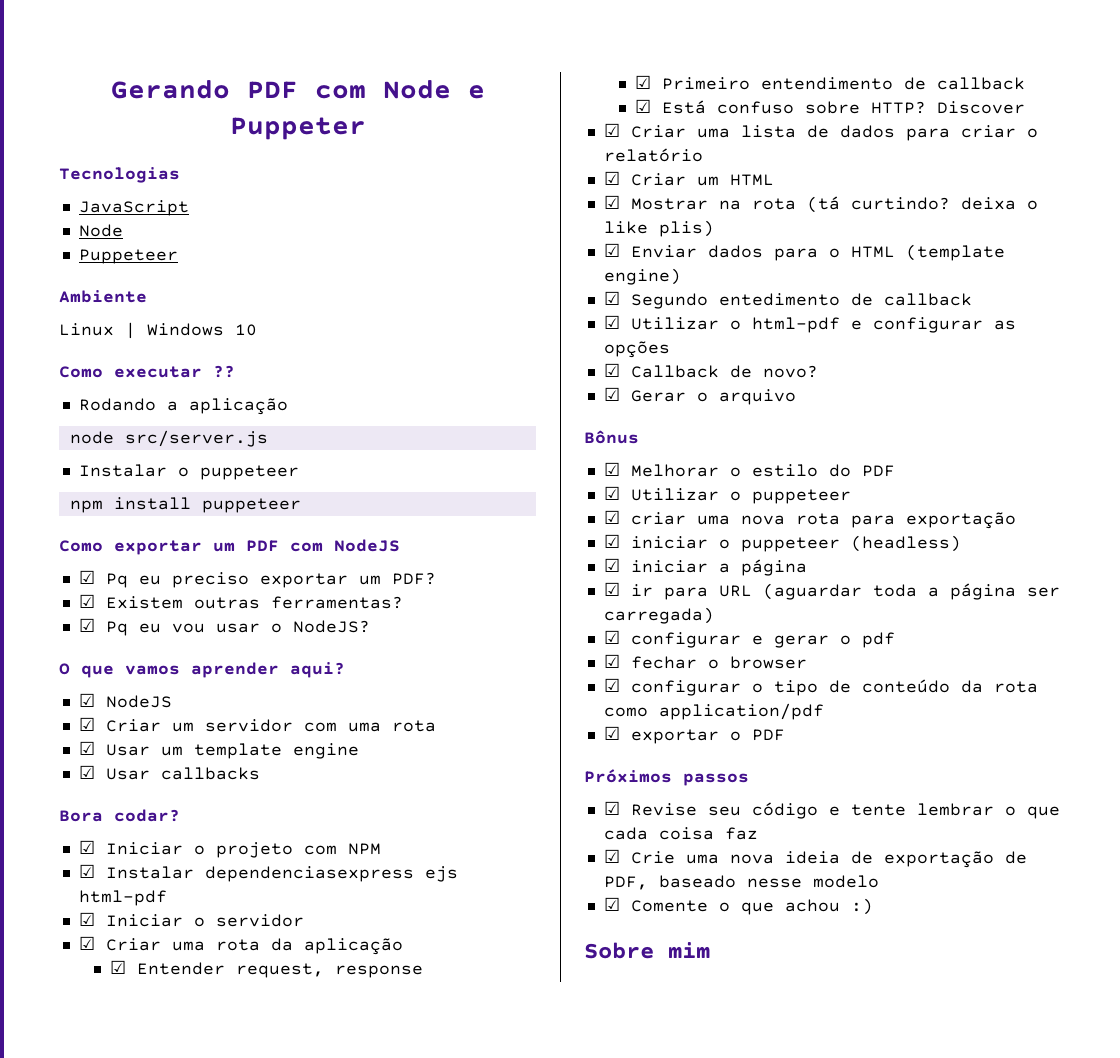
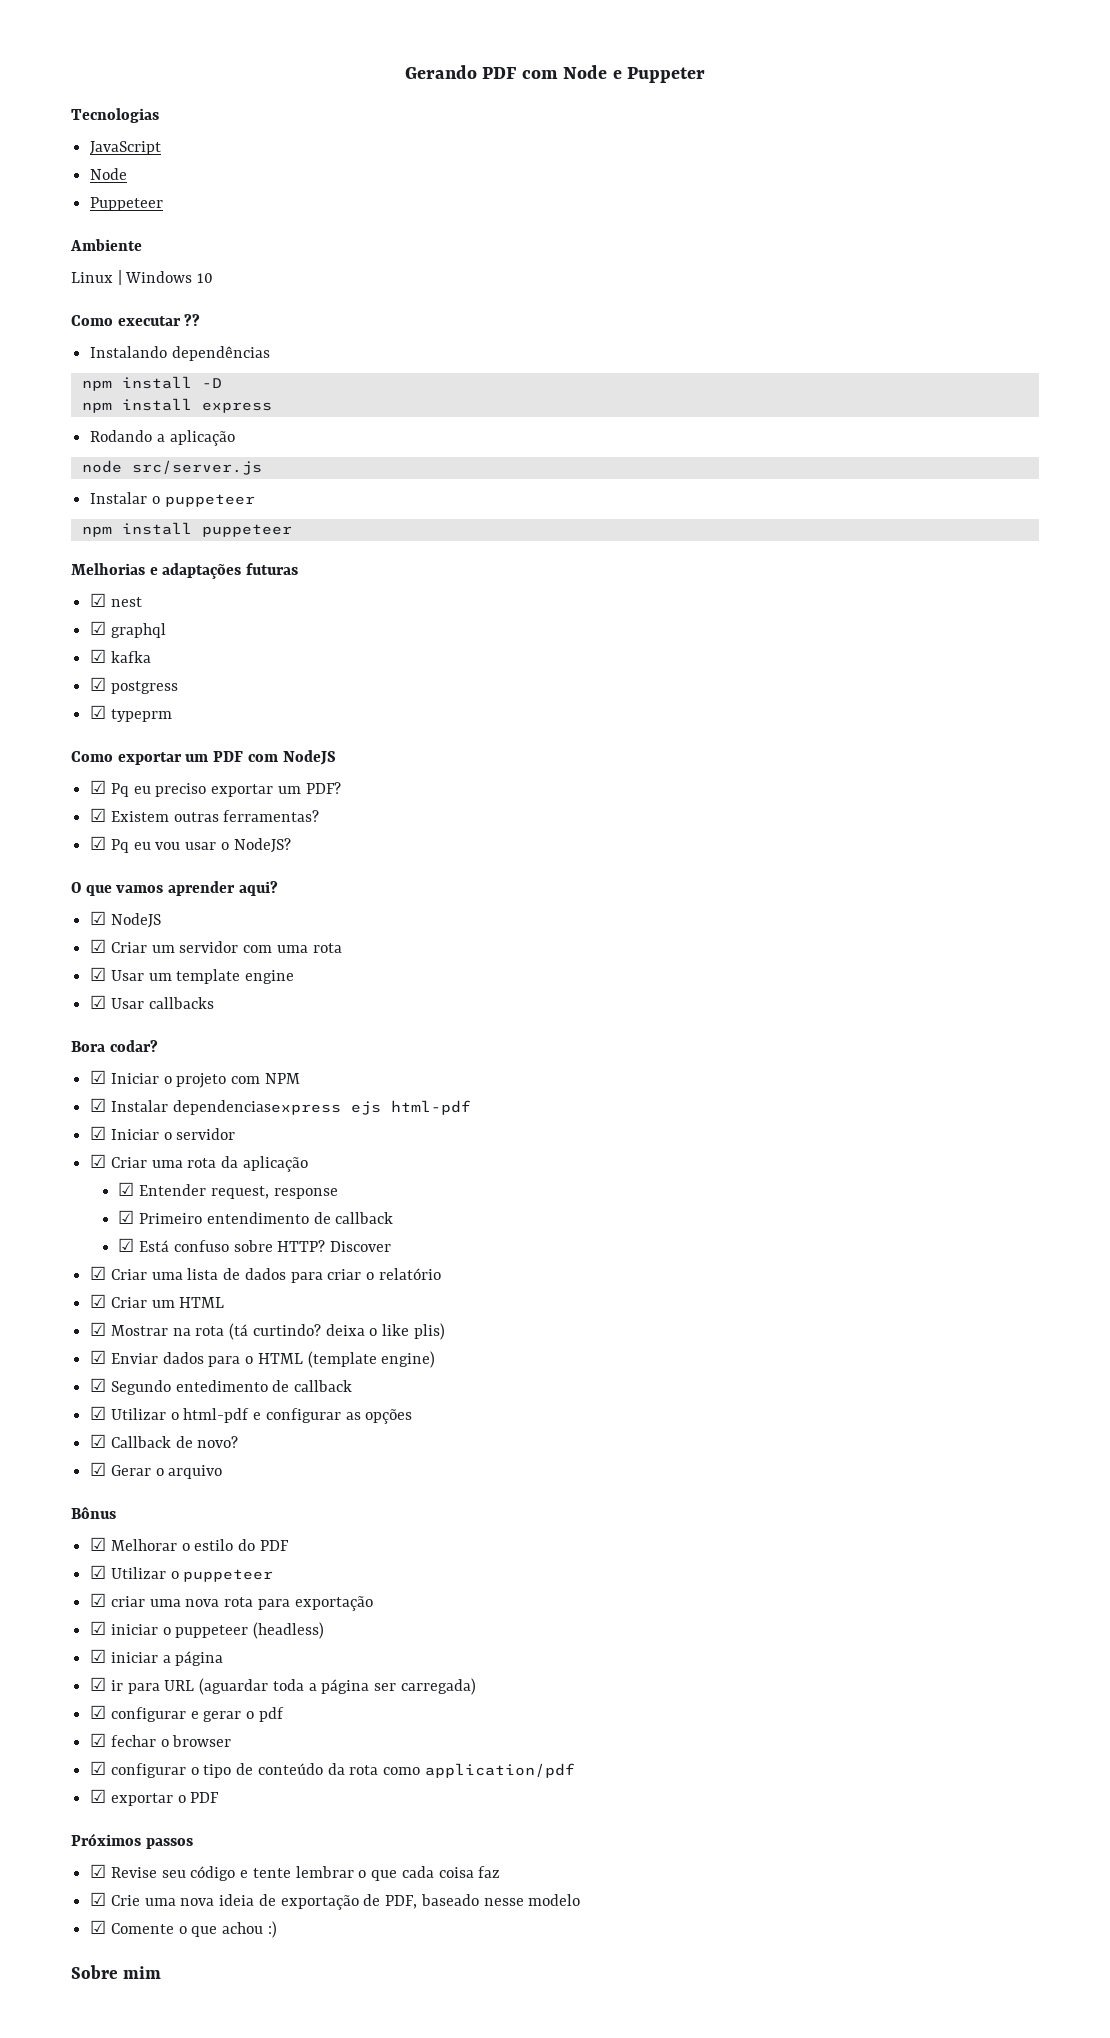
+ Instalando dependências
+ npm install -D
+ npm install express
+ Melhorias e adaptações futuras
+ ☑ nest
+ ☑ graphql
+ ☑ kafka
+ ☑ postgress
+ ☑ typeprm

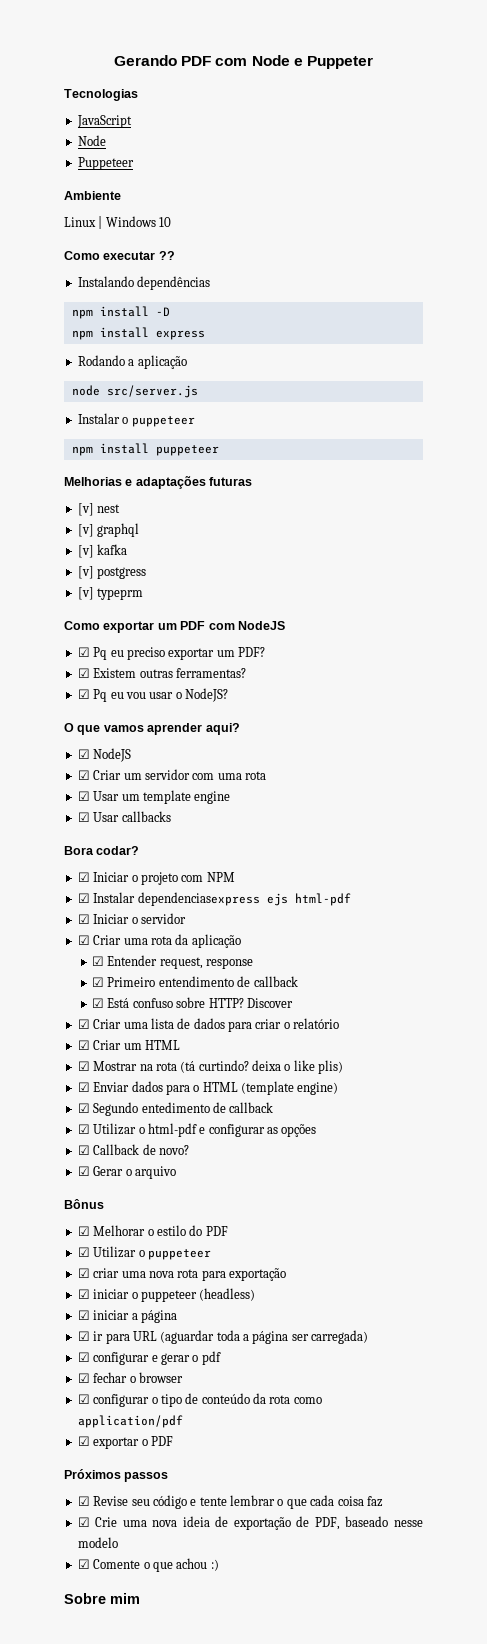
- ☑ nest
+ [v] nest
- ☑ graphql
+ [v] graphql
- ☑ kafka
+ [v] kafka
- ☑ postgress
+ [v] postgress
- ☑ typeprm
+ [v] typeprm

